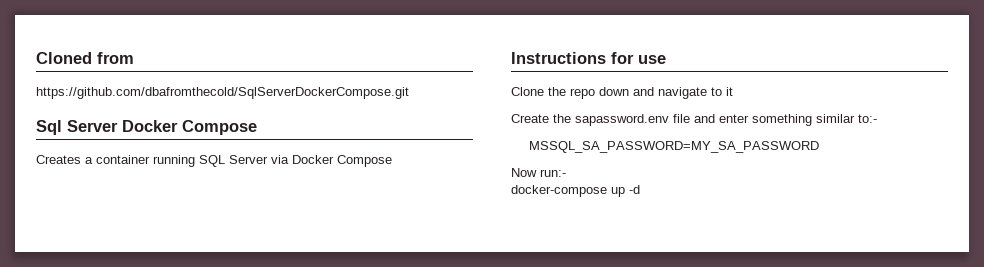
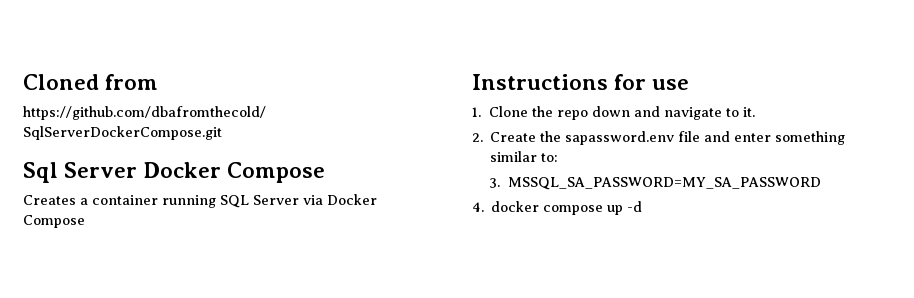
- Clone the repo down and navigate to it
- Create the sapassword.env file and enter something similar to:-
- MSSQL_SA_PASSWORD=MY_SA_PASSWORD
+ 1. Clone the repo down and navigate to it.
+ 2. Create the sapassword.env file and enter something similar to:
+ 3. MSSQL_SA_PASSWORD=MY_SA_PASSWORD
- Now run:-
- docker-compose up -d
+ 4. docker compose up -d

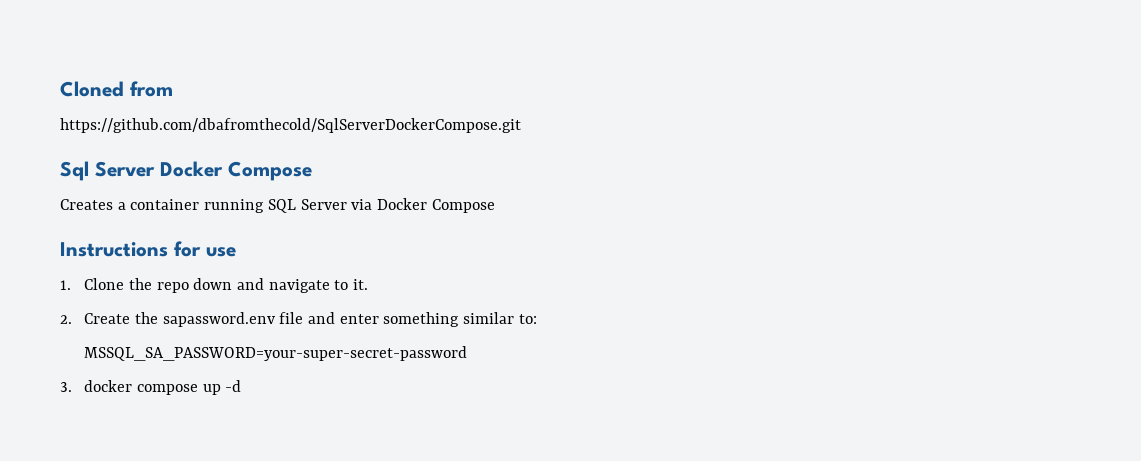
- 3. MSSQL_SA_PASSWORD=MY_SA_PASSWORD
- 4. docker compose up -d
+ MSSQL_SA_PASSWORD=your-super-secret-password
+ 3. docker compose up -d

